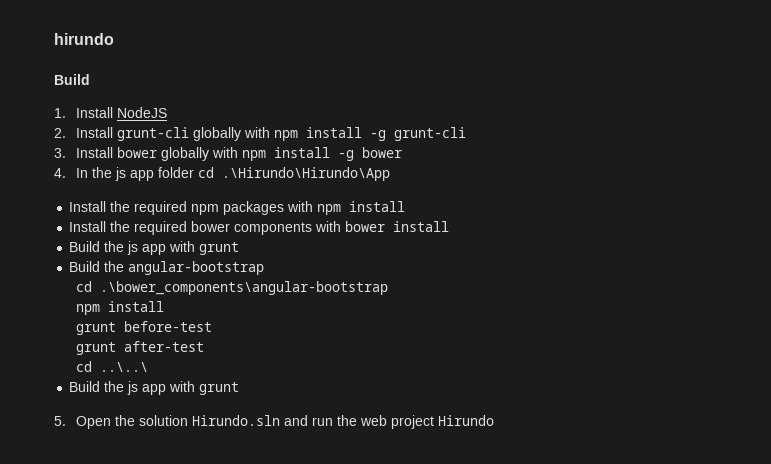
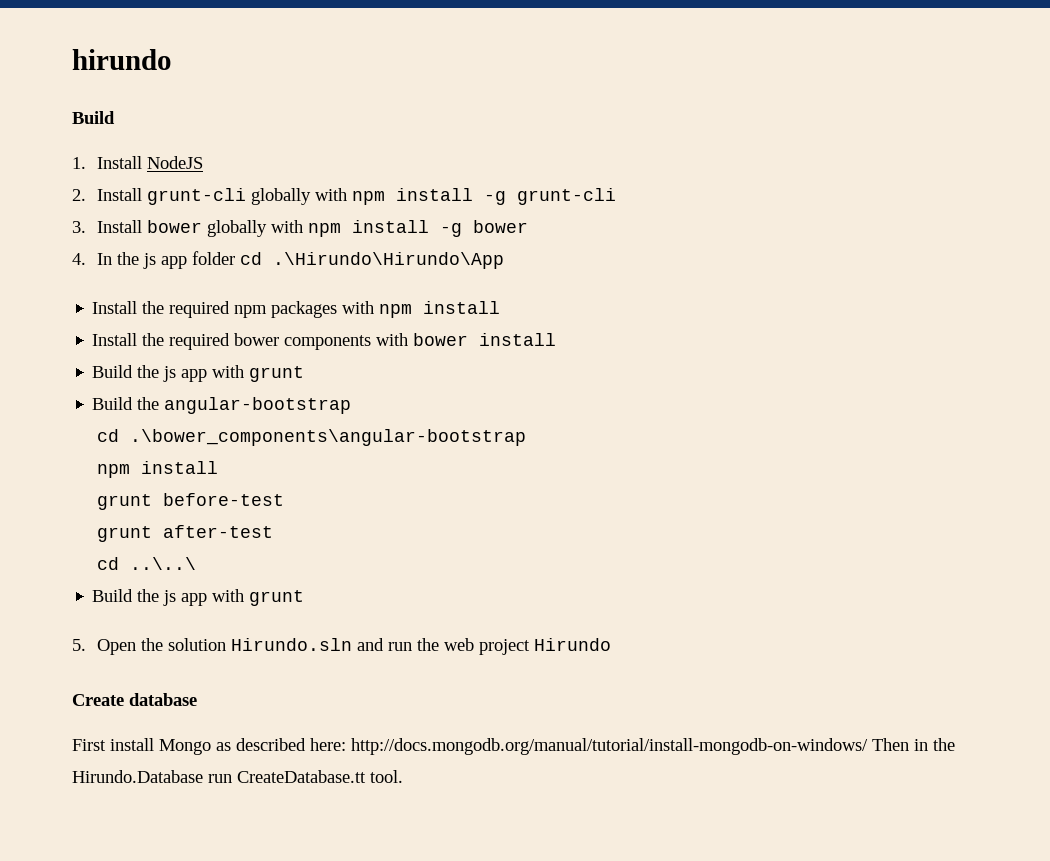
+ Create database
+ First install Mongo as described here: http://docs.mongodb.org/manual/tutorial/install-mongodb-on-windows/ Then in the Hirundo.Database run CreateDatabase.tt tool.

